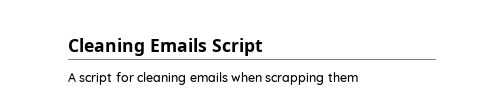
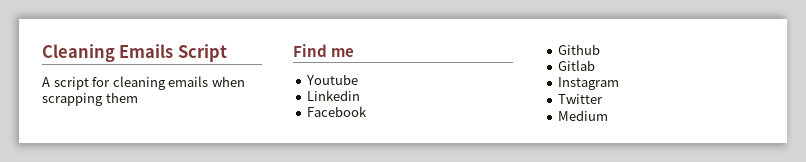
+ Find me
+ Youtube
+ Linkedin
+ Facebook
+ Github
+ Gitlab
+ Instagram
+ Twitter
+ Medium

